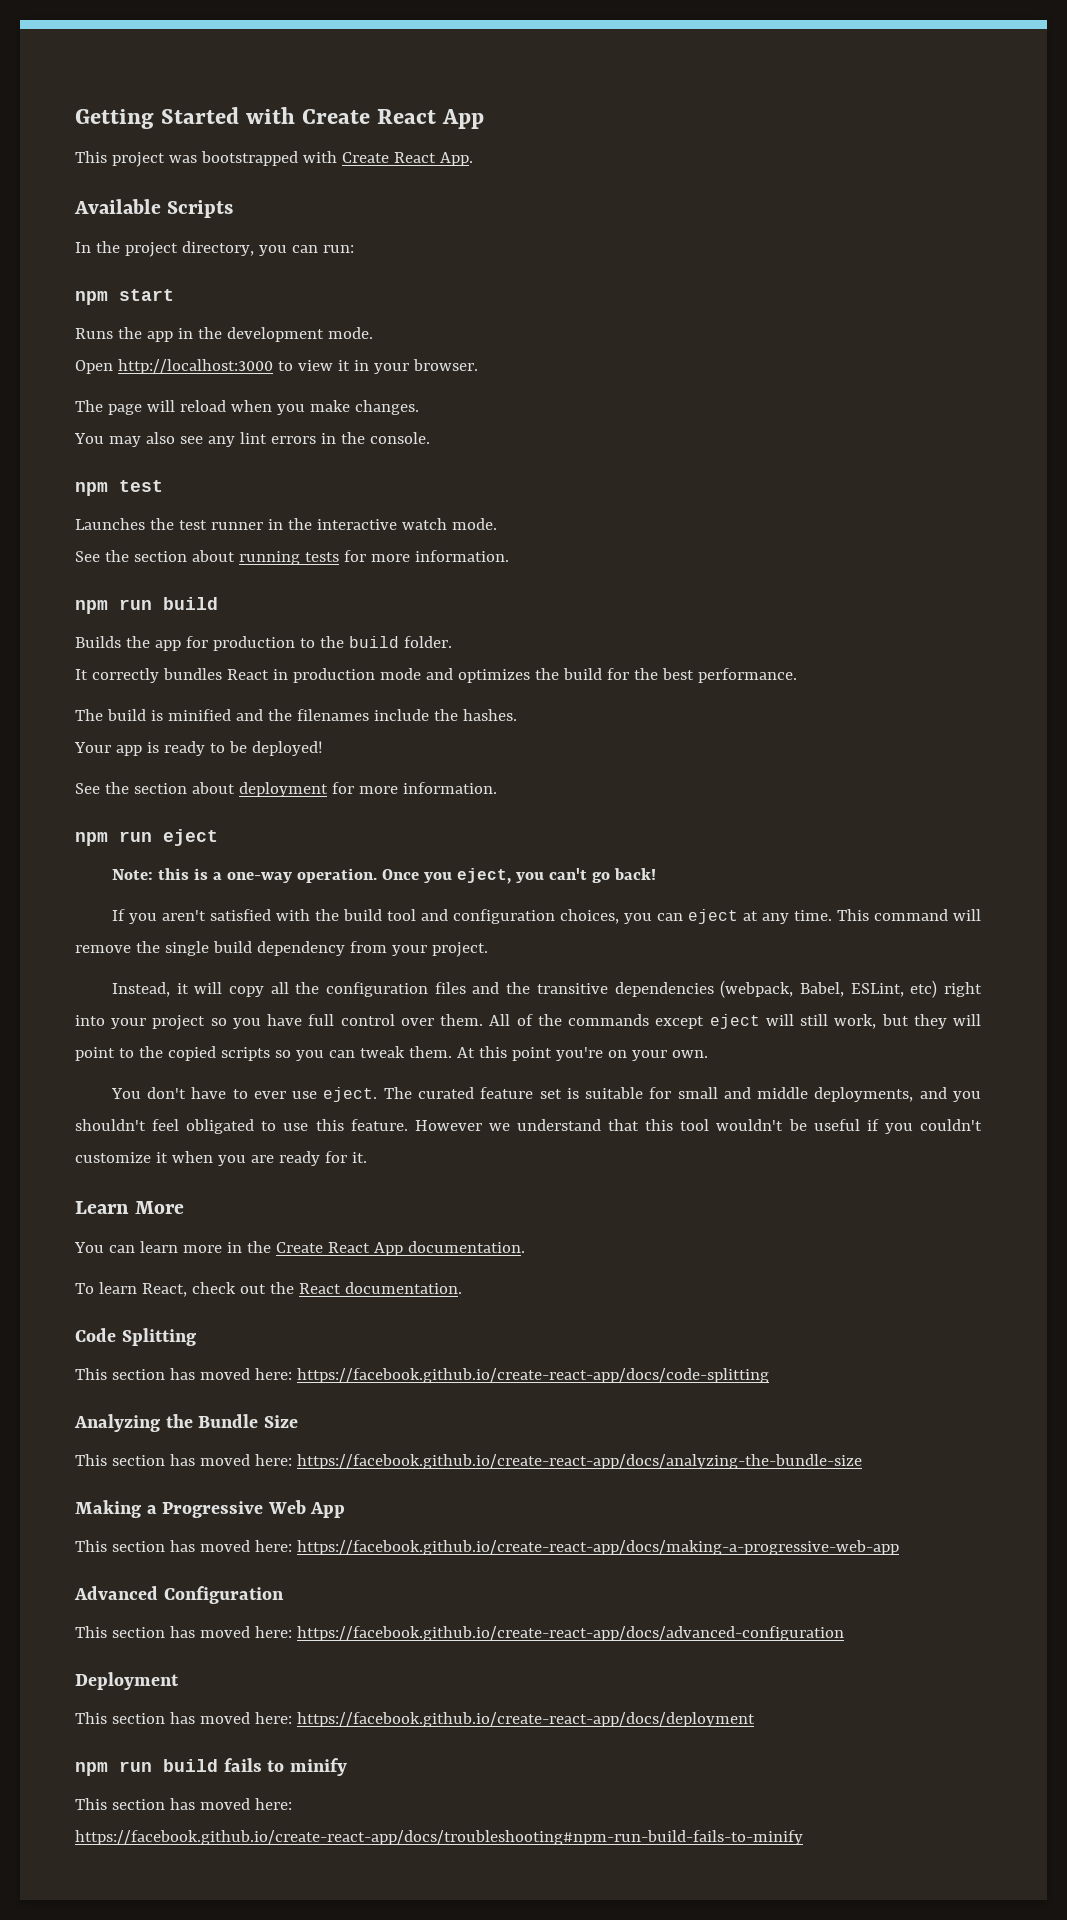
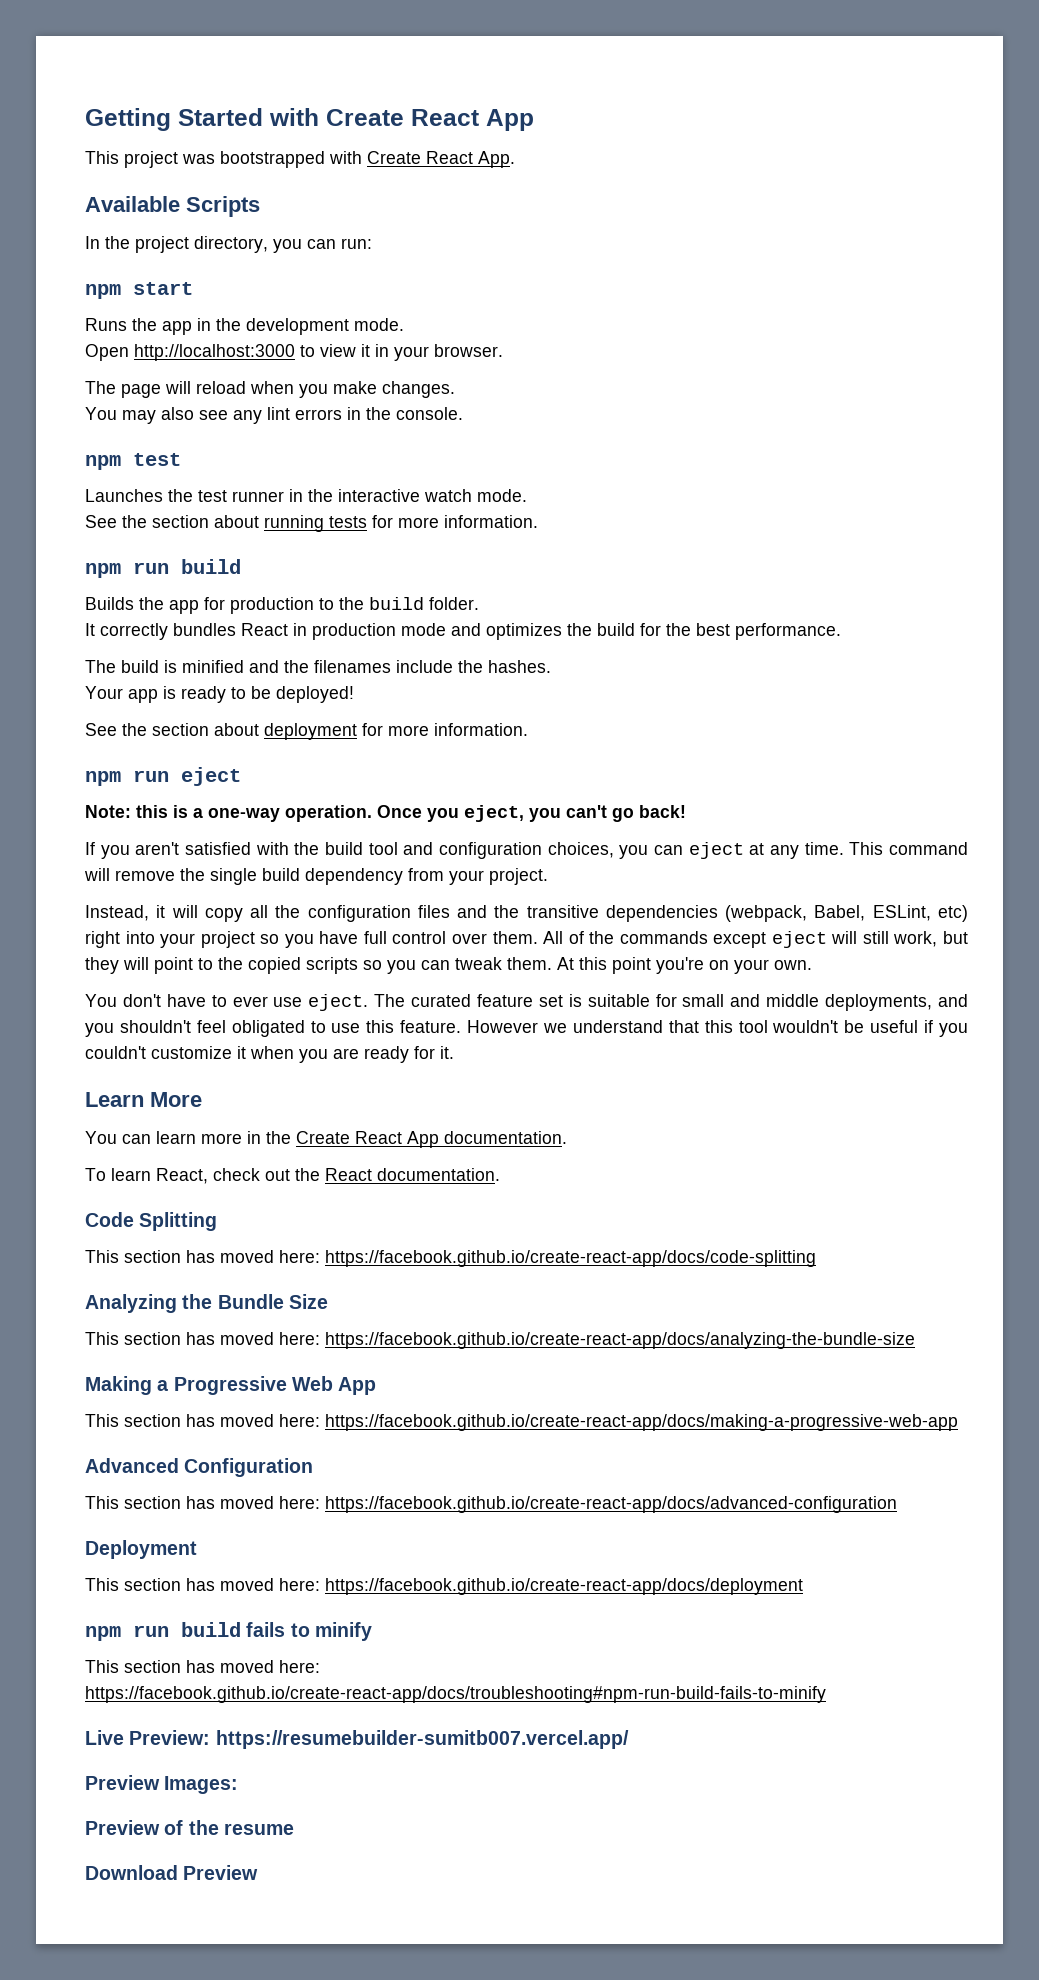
+ Live Preview: https://resumebuilder-sumitb007.vercel.app/
+ Preview Images:
+ Preview of the resume
+ Download Preview

